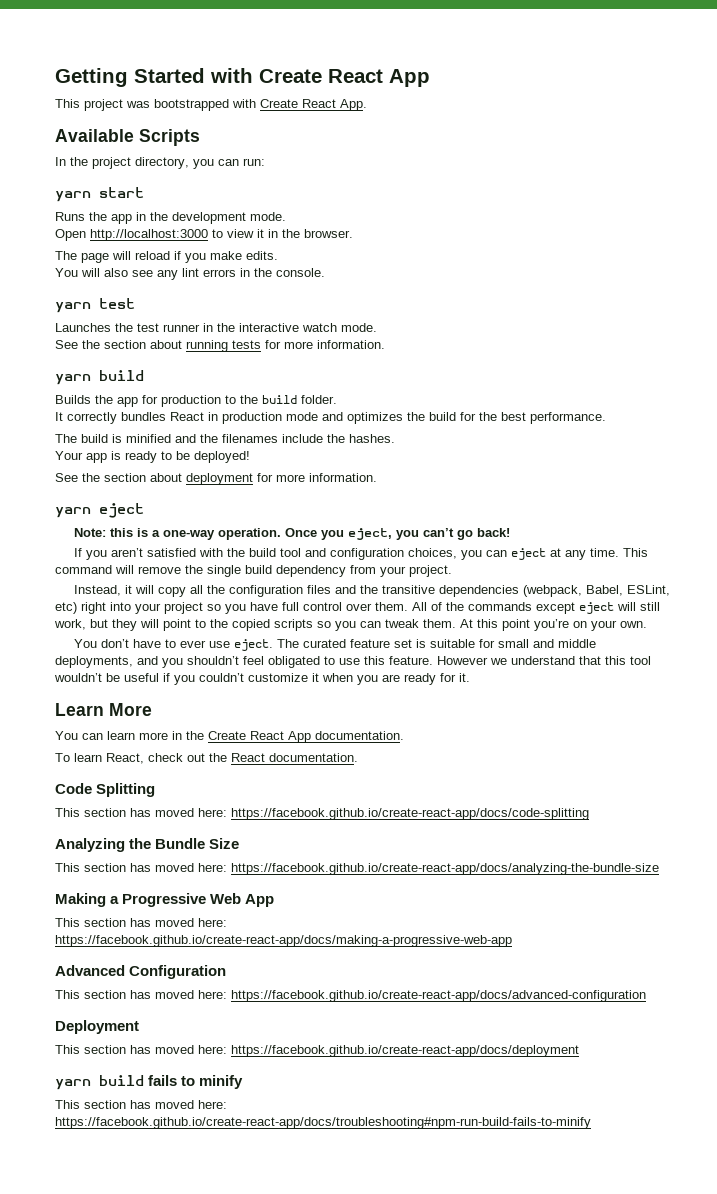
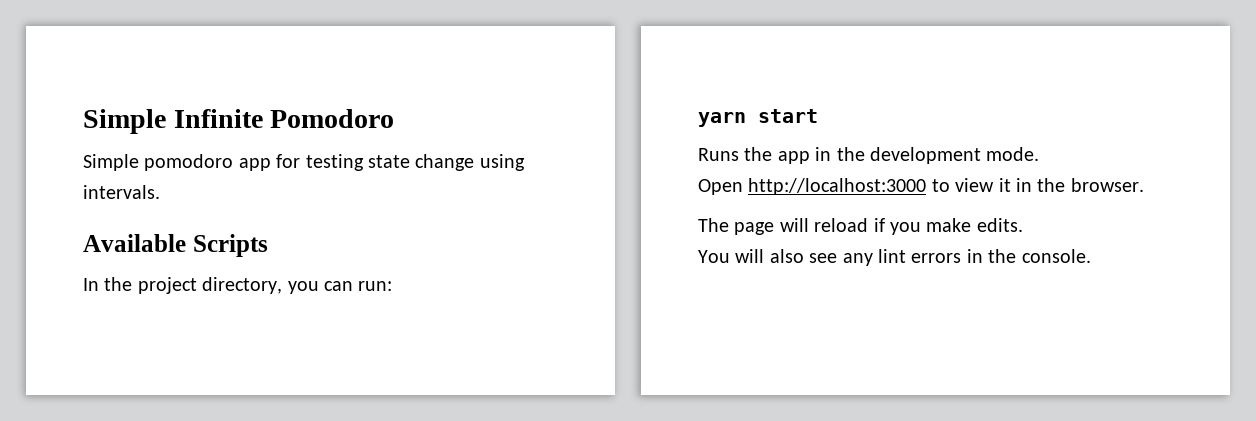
- Getting Started with Create React App
- This project was bootstrapped with Create React App.
+ Simple Infinite Pomodoro
+ Simple pomodoro app for testing state change using intervals.
- yarn test
- Launches the test runner in the interactive watch mode.
- See the section about running tests for more information.
- yarn build
- Builds the app for production to the build folder.
- It correctly bundles React in production mode and optimizes the build for the best performance.
- The build is minified and the filenames include the hashes.
- Your app is ready to be deployed!
- See the section about deployment for more information.
- yarn eject
- Note: this is a one-way operation. Once you eject, you can’t go back!
- If you aren’t satisfied with the build tool and configuration choices, you can eject at any time. This command will remove the single build dependency from your project.
- Instead, it will copy all the configuration files and the transitive dependencies (webpack, Babel, ESLint, etc) right into your project so you have full control over them. All of the commands except eject will still work, but they will point to the copied scripts so you can tweak them. At this point you’re on your own.
- You don’t have to ever use eject. The curated feature set is suitable for small and middle deployments, and you shouldn’t feel obligated to use this feature. However we understand that this tool wouldn’t be useful if you couldn’t customize it when you are ready for it.
- Learn More
- You can learn more in the Create React App documentation.
- To learn React, check out the React documentation.
- Code Splitting
- This section has moved here: https://facebook.github.io/create-react-app/docs/code-splitting
- Analyzing the Bundle Size
- This section has moved here: https://facebook.github.io/create-react-app/docs/analyzing-the-bundle-size
- Making a Progressive Web App
- This section has moved here: https://facebook.github.io/create-react-app/docs/making-a-progressive-web-app
- Advanced Configuration
- This section has moved here: https://facebook.github.io/create-react-app/docs/advanced-configuration
- Deployment
- This section has moved here: https://facebook.github.io/create-react-app/docs/deployment
- yarn build fails to minify
- This section has moved here: https://facebook.github.io/create-react-app/docs/troubleshooting#npm-run-build-fails-to-minify

